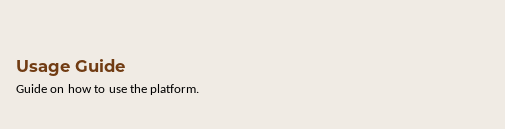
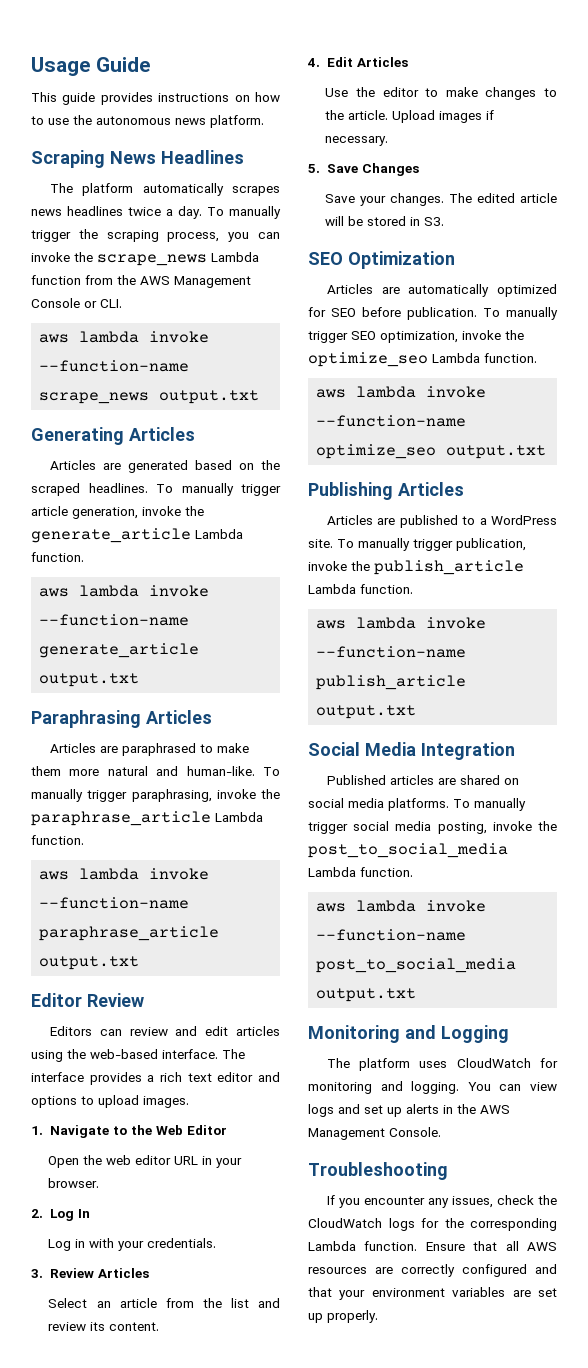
- Guide on how to use the platform.
+ This guide provides instructions on how to use the autonomous news platform.
+ Scraping News Headlines
+ The platform automatically scrapes news headlines twice a day. To manually trigger the scraping process, you can invoke the scrape_news Lambda function from the AWS Management Console or CLI.
+ aws lambda invoke --function-name scrape_news output.txt
+ Generating Articles
+ Articles are generated based on the scraped headlines. To manually trigger article generation, invoke the generate_article Lambda function.
+ aws lambda invoke --function-name generate_article output.txt
+ Paraphrasing Articles
+ Articles are paraphrased to make them more natural and human-like. To manually trigger paraphrasing, invoke the paraphrase_article Lambda function.
+ aws lambda invoke --function-name paraphrase_article output.txt
+ Editor Review
+ Editors can review and edit articles using the web-based interface. The interface provides a rich text editor and options to upload images.
+ 1. Navigate to the Web Editor
+ Open the web editor URL in your browser.
+ 2. Log In
+ Log in with your credentials.
+ 3. Review Articles
+ Select an article from the list and review its content.
+ 4. Edit Articles
+ Use the editor to make changes to the article. Upload images if necessary.
+ 5. Save Changes
+ Save your changes. The edited article will be stored in S3.
+ SEO Optimization
+ Articles are automatically optimized for SEO before publication. To manually trigger SEO optimization, invoke the optimize_seo Lambda function.
+ aws lambda invoke --function-name optimize_seo output.txt
+ Publishing Articles
+ Articles are published to a WordPress site. To manually trigger publication, invoke the publish_article Lambda function.
+ aws lambda invoke --function-name publish_article output.txt
+ Social Media Integration
+ Published articles are shared on social media platforms. To manually trigger social media posting, invoke the post_to_social_media Lambda function.
+ aws lambda invoke --function-name post_to_social_media output.txt
+ Monitoring and Logging
+ The platform uses CloudWatch for monitoring and logging. You can view logs and set up alerts in the AWS Management Console.
+ Troubleshooting
+ If you encounter any issues, check the CloudWatch logs for the corresponding Lambda function. Ensure that all AWS resources are correctly configured and that your environment variables are set up properly.

